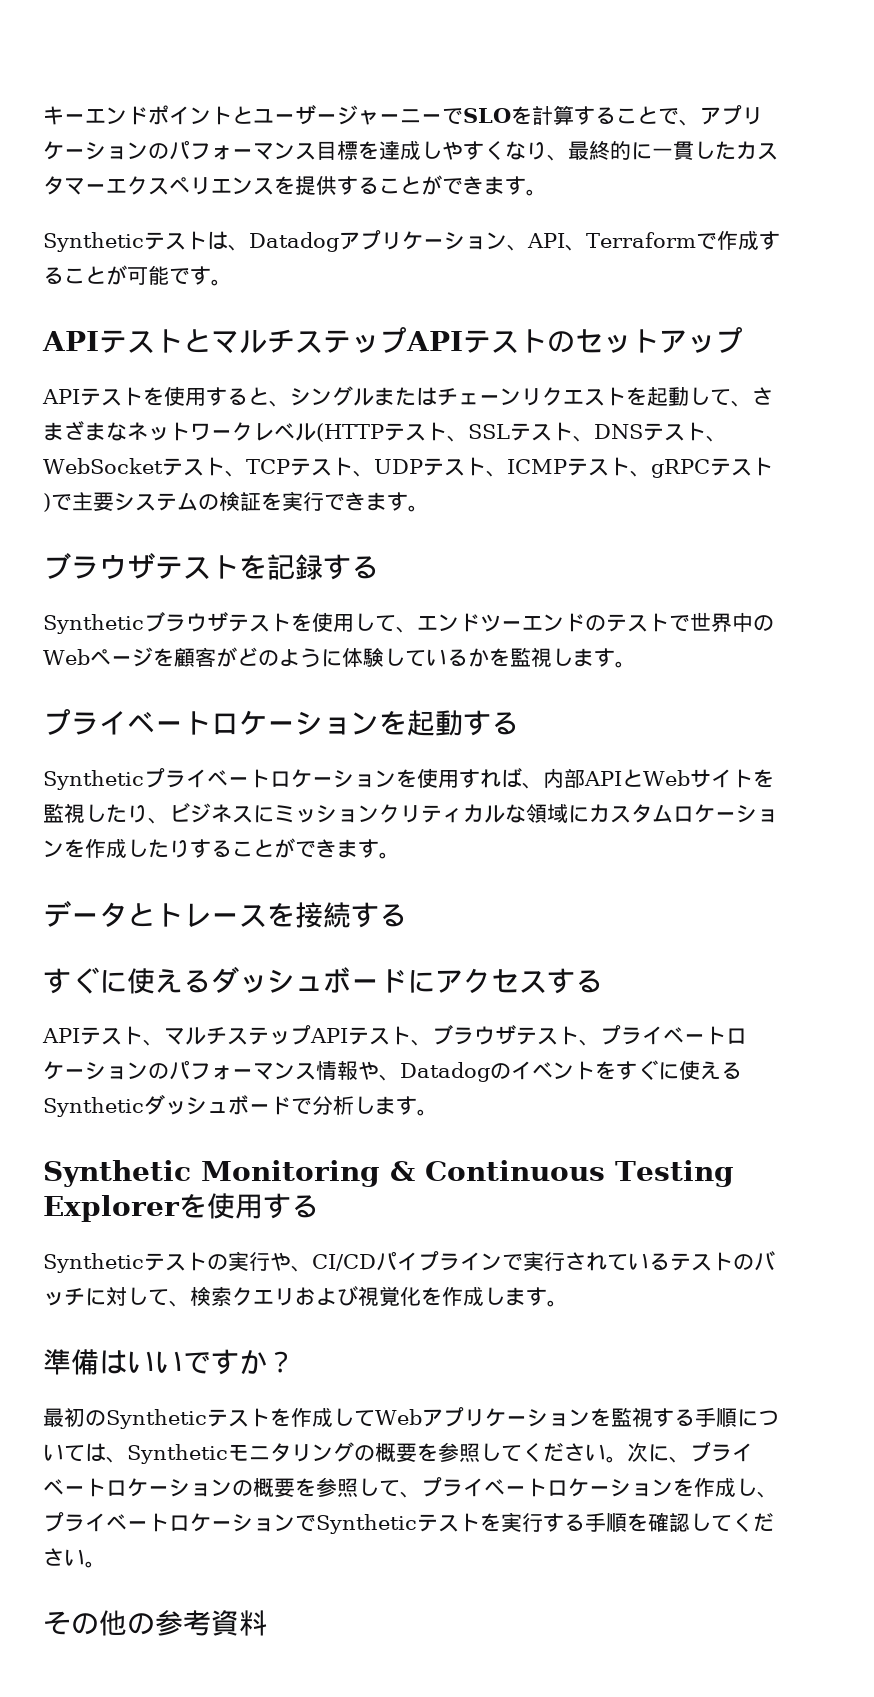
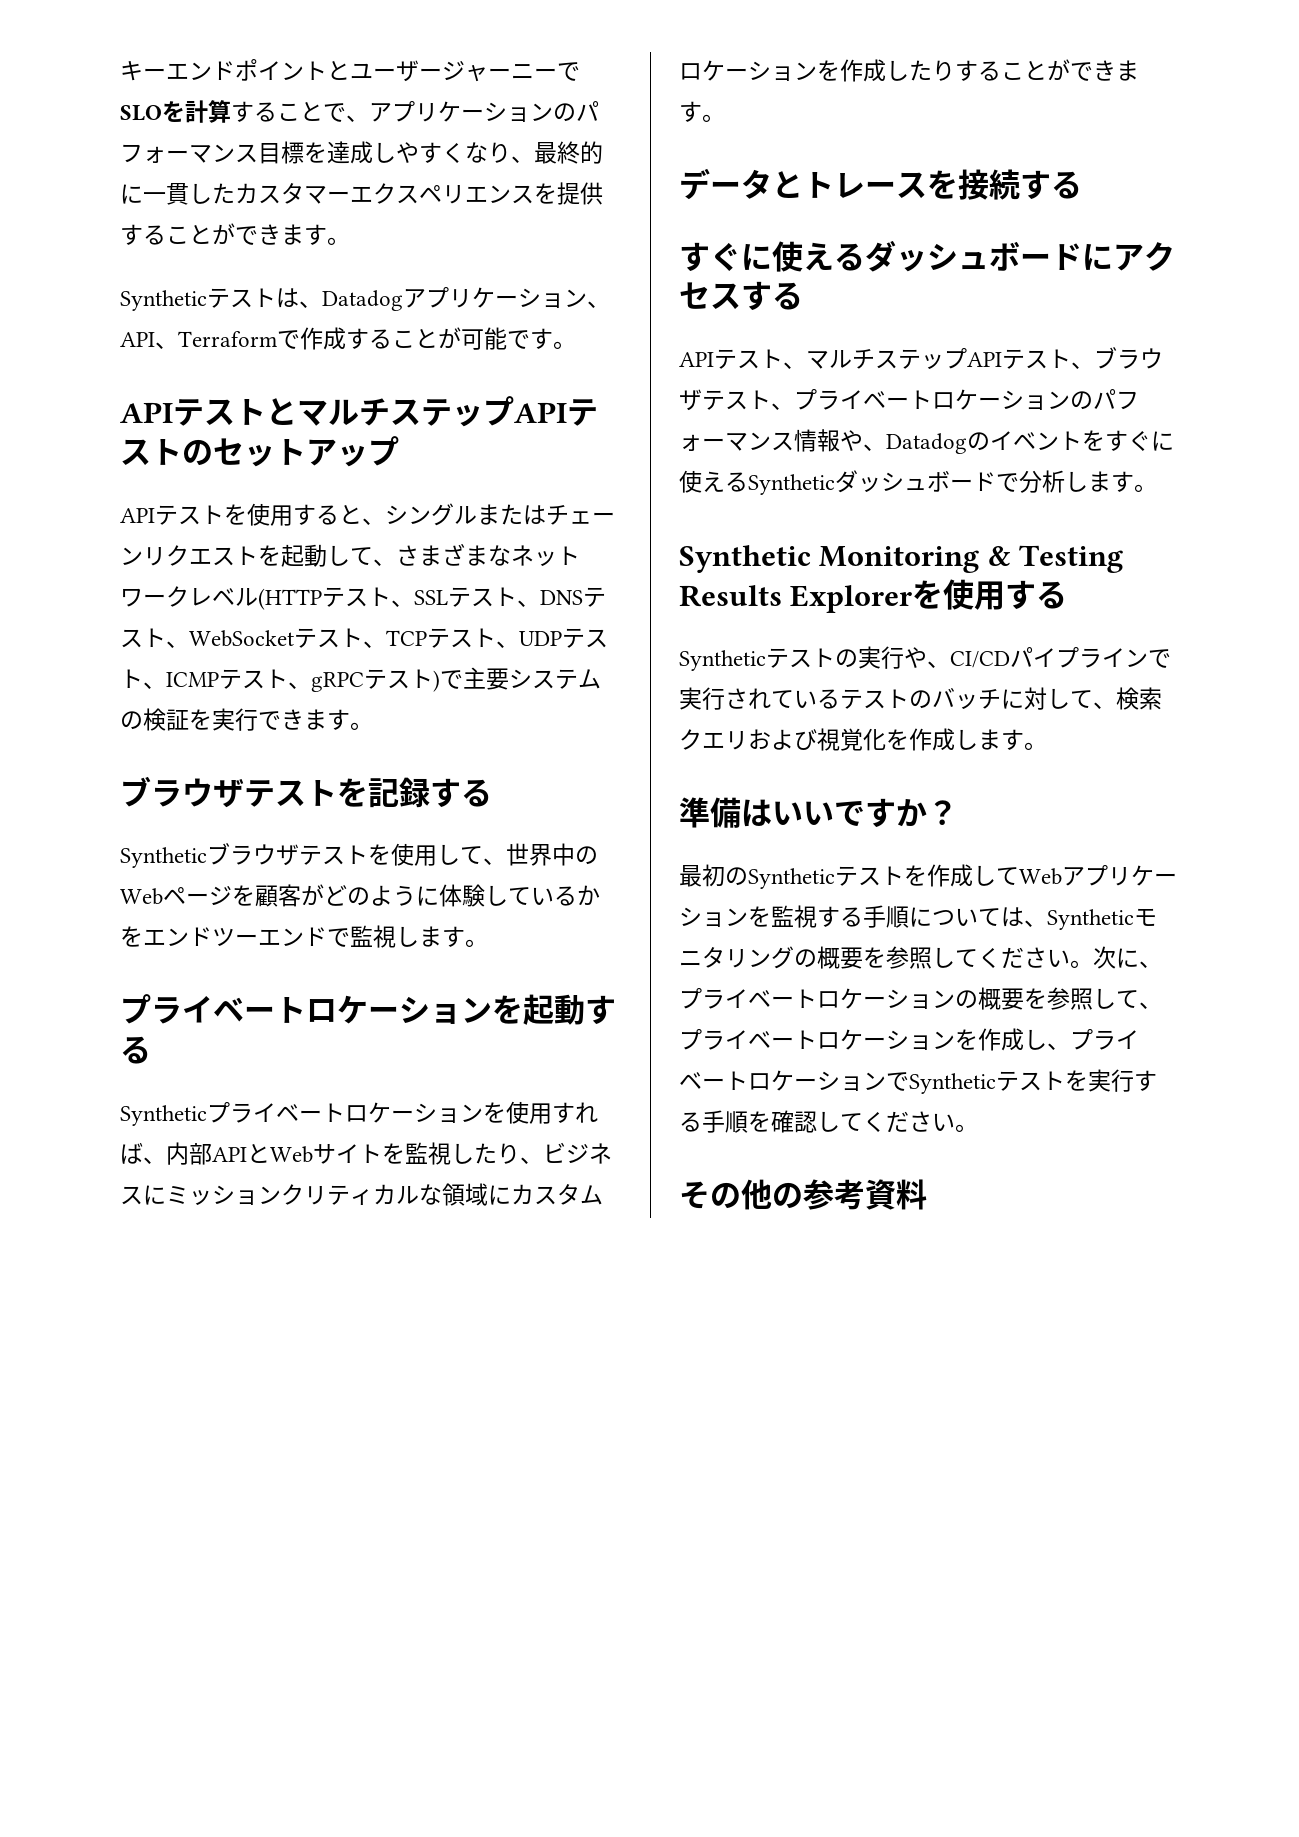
- Syntheticブラウザテストを使用して、エンドツーエンドのテストで世界中のWebページを顧客がどのように体験しているかを監視します。
+ Syntheticブラウザテストを使用して、世界中のWebページを顧客がどのように体験しているかをエンドツーエンドで監視します。
- Synthetic Monitoring & Continuous Testing Explorerを使用する
+ Synthetic Monitoring & Testing Results Explorerを使用する

